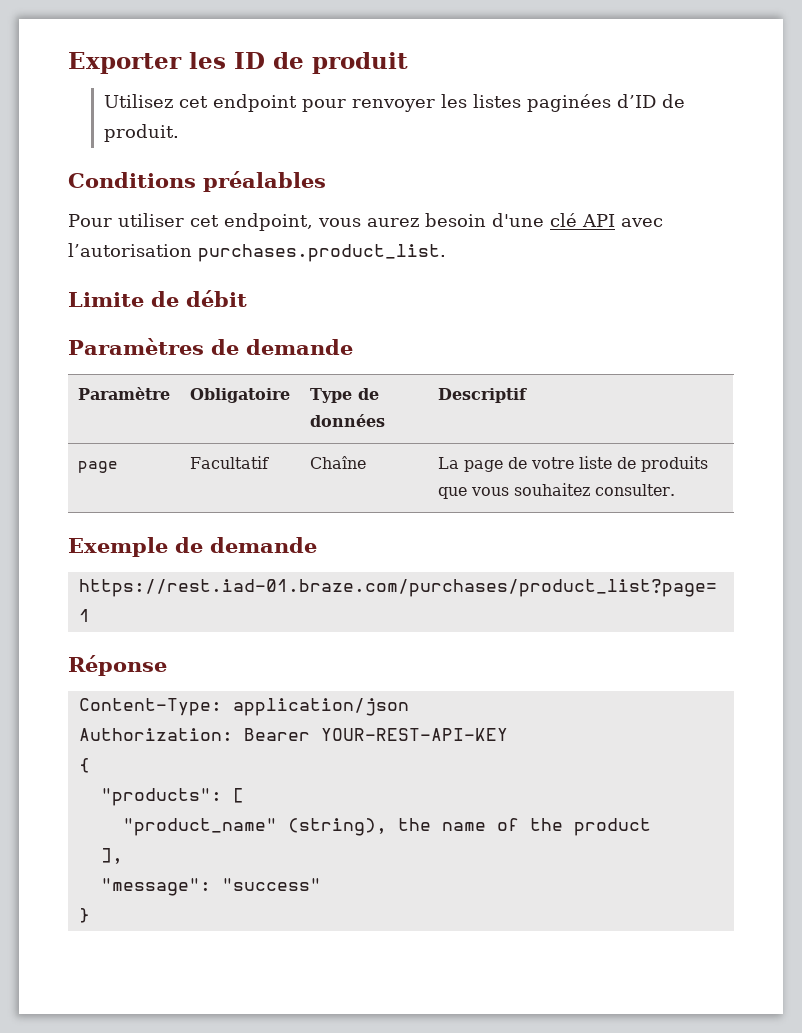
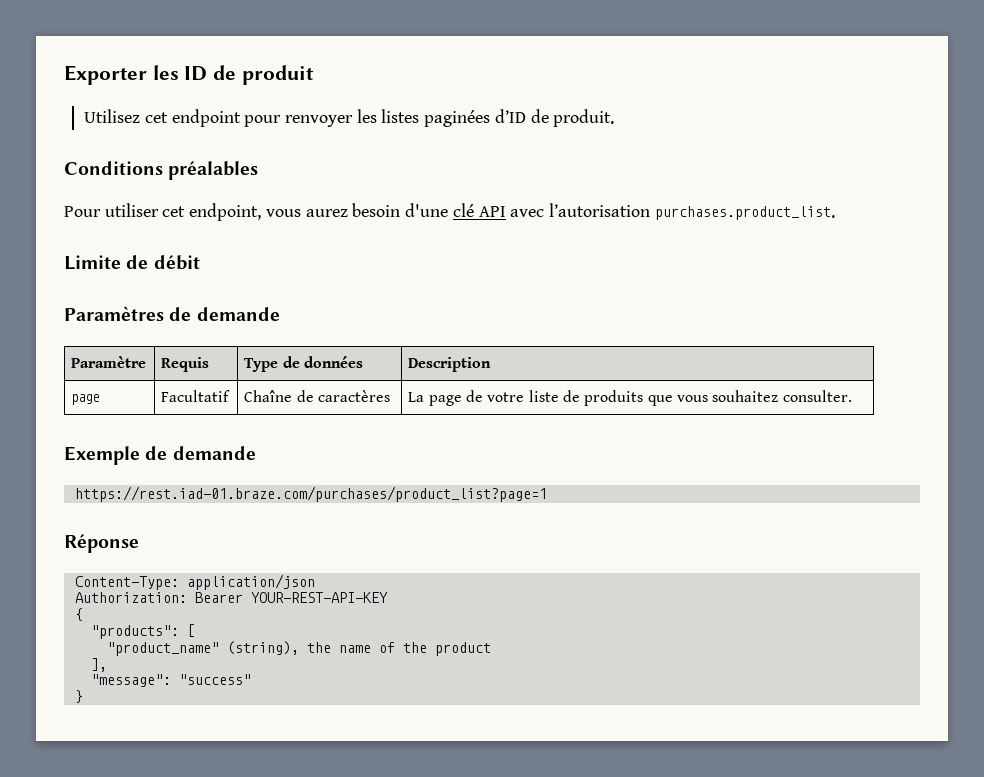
- Paramètre | Obligatoire | Type de données | Descriptif
+ Paramètre | Requis | Type de données | Description
- page | Facultatif | Chaîne | La page de votre liste de produits que vous souhaitez consulter.
+ page | Facultatif | Chaîne de caractères | La page de votre liste de produits que vous souhaitez consulter.

